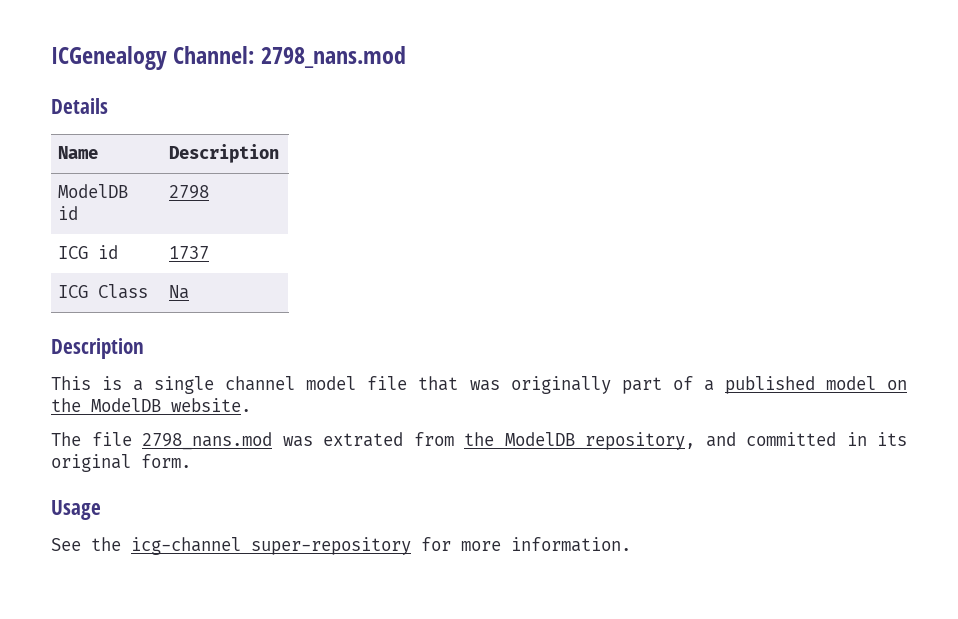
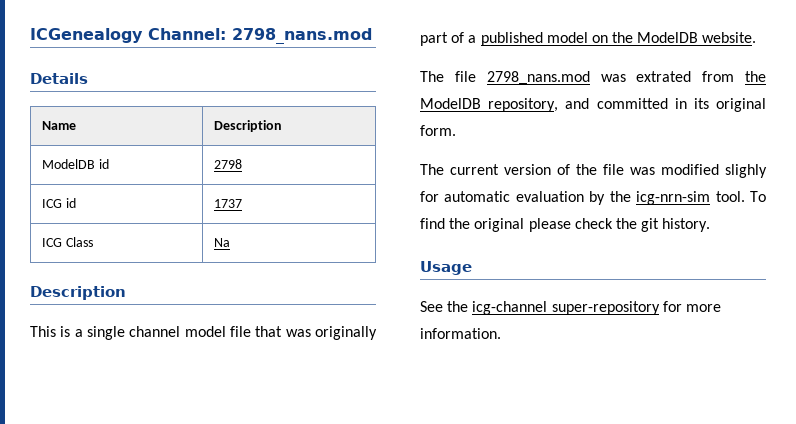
+ The current version of the file was modified slighly for automatic evaluation by the icg-nrn-sim tool. To find the original please check the git history.

